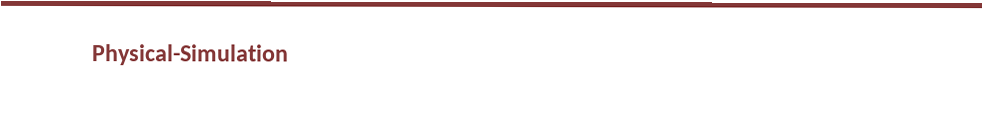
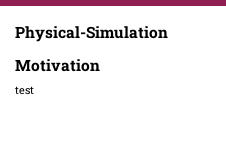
+ Motivation
+ test

